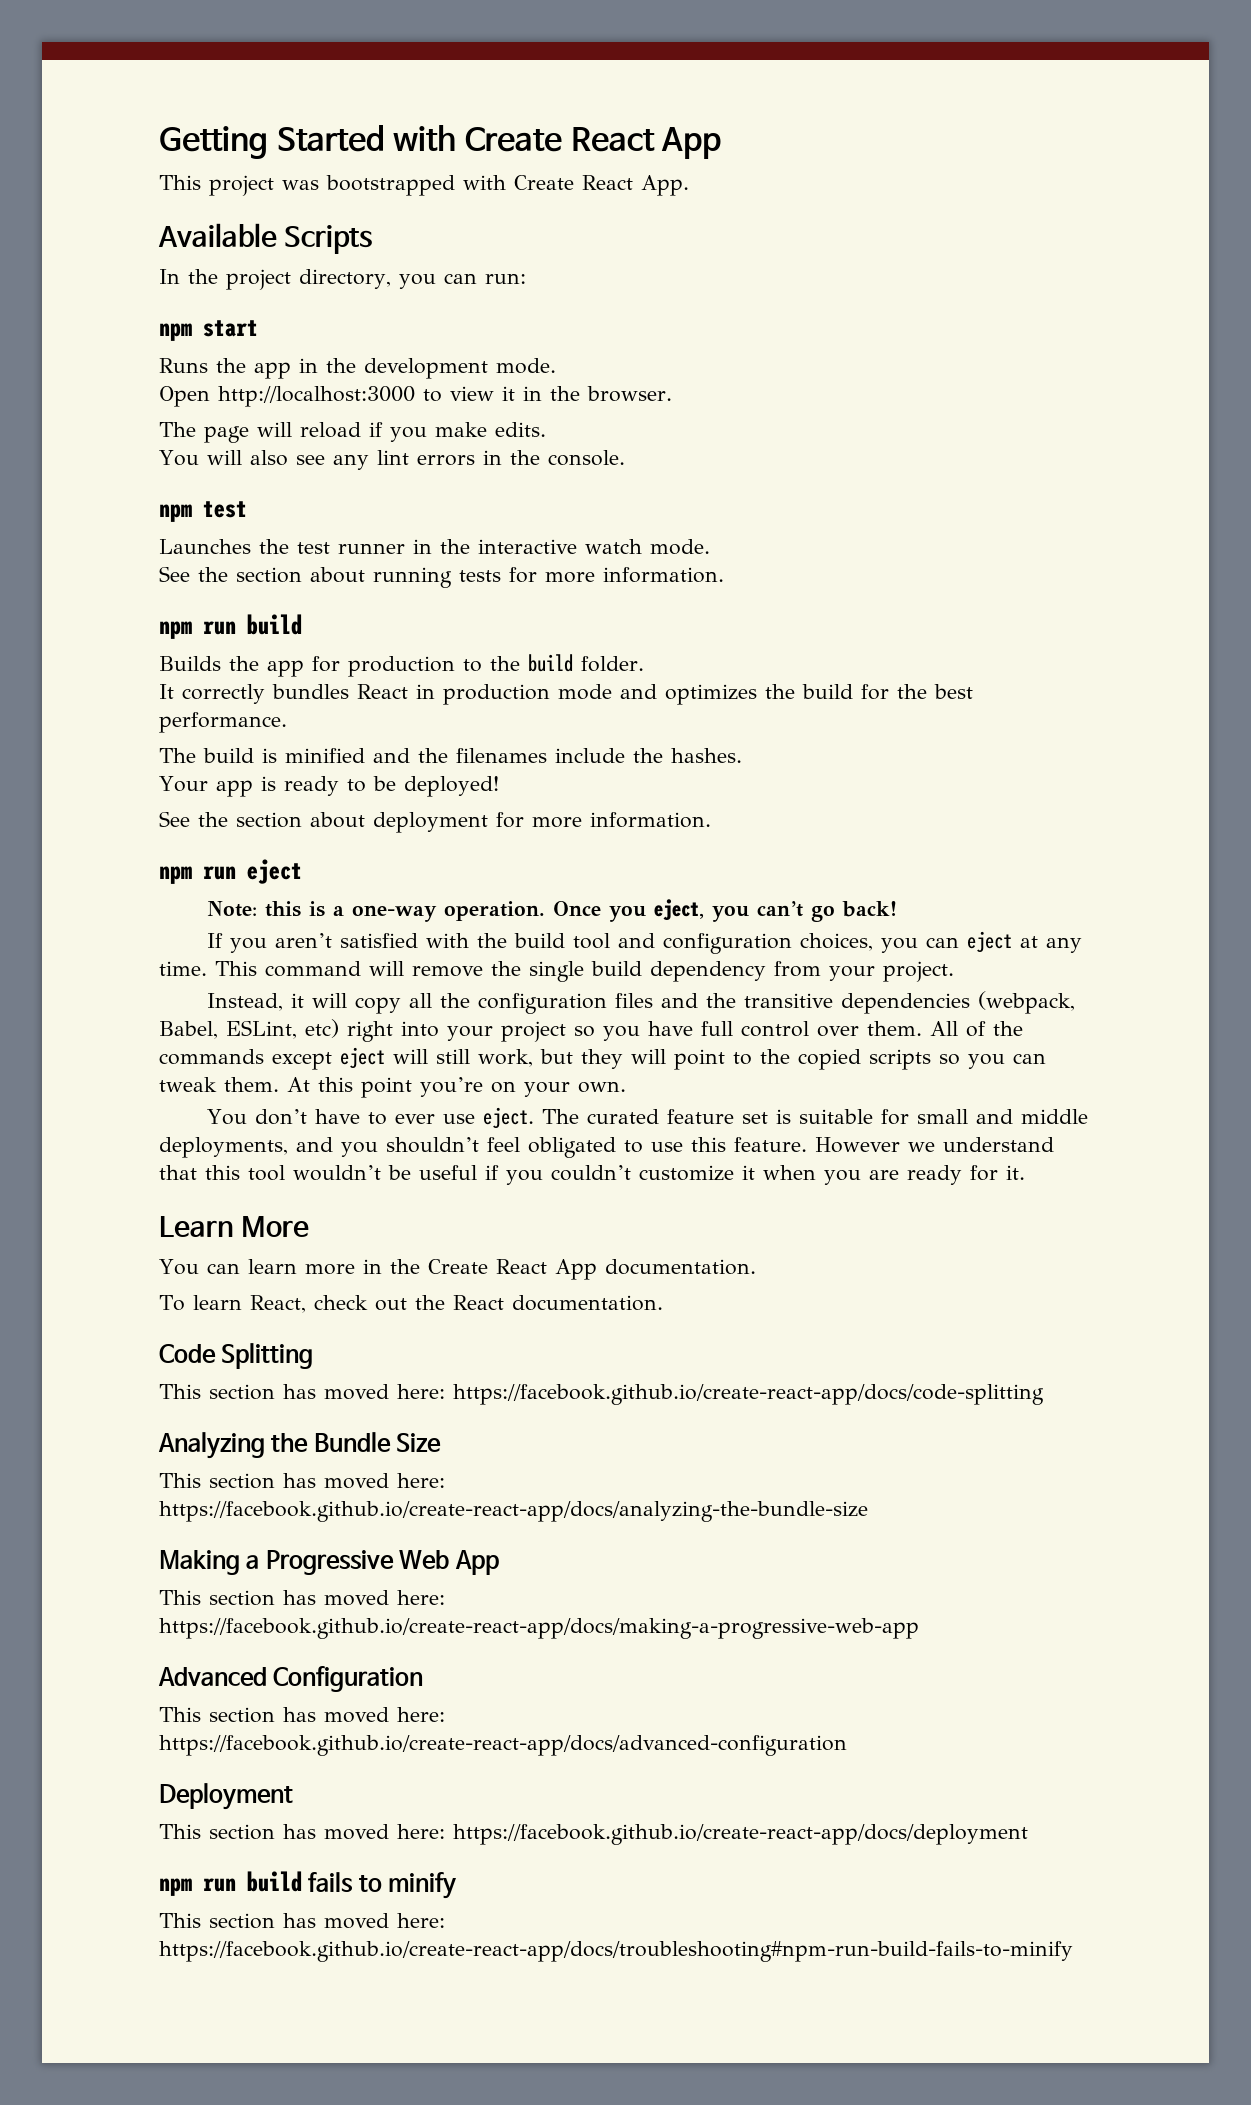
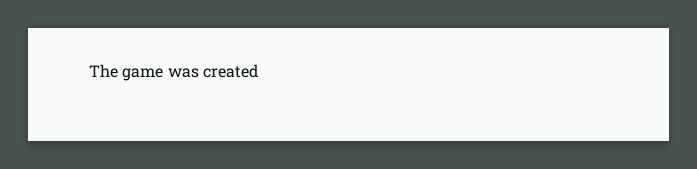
- Getting Started with Create React App
- This project was bootstrapped with Create React App.
- Available Scripts
- In the project directory, you can run:
- npm start
- Runs the app in the development mode.
- Open http://localhost:3000 to view it in the browser.
- The page will reload if you make edits.
- You will also see any lint errors in the console.
- npm test
- Launches the test runner in the interactive watch mode.
- See the section about running tests for more information.
- npm run build
- Builds the app for production to the build folder.
- It correctly bundles React in production mode and optimizes the build for the best performance.
- The build is minified and the filenames include the hashes.
- Your app is ready to be deployed!
- See the section about deployment for more information.
- npm run eject
- Note: this is a one-way operation. Once you eject, you can’t go back!
- If you aren’t satisfied with the build tool and configuration choices, you can eject at any time. This command will remove the single build dependency from your project.
- Instead, it will copy all the configuration files and the transitive dependencies (webpack, Babel, ESLint, etc) right into your project so you have full control over them. All of the commands except eject will still work, but they will point to the copied scripts so you can tweak them. At this point you’re on your own.
- You don’t have to ever use eject. The curated feature set is suitable for small and middle deployments, and you shouldn’t feel obligated to use this feature. However we understand that this tool wouldn’t be useful if you couldn’t customize it when you are ready for it.
- Learn More
- You can learn more in the Create React App documentation.
- To learn React, check out the React documentation.
- Code Splitting
- This section has moved here: https://facebook.github.io/create-react-app/docs/code-splitting
- Analyzing the Bundle Size
- This section has moved here: https://facebook.github.io/create-react-app/docs/analyzing-the-bundle-size
- Making a Progressive Web App
- This section has moved here: https://facebook.github.io/create-react-app/docs/making-a-progressive-web-app
- Advanced Configuration
- This section has moved here: https://facebook.github.io/create-react-app/docs/advanced-configuration
- Deployment
- This section has moved here: https://facebook.github.io/create-react-app/docs/deployment
- npm run build fails to minify
- This section has moved here: https://facebook.github.io/create-react-app/docs/troubleshooting#npm-run-build-fails-to-minify
+ The game was created

